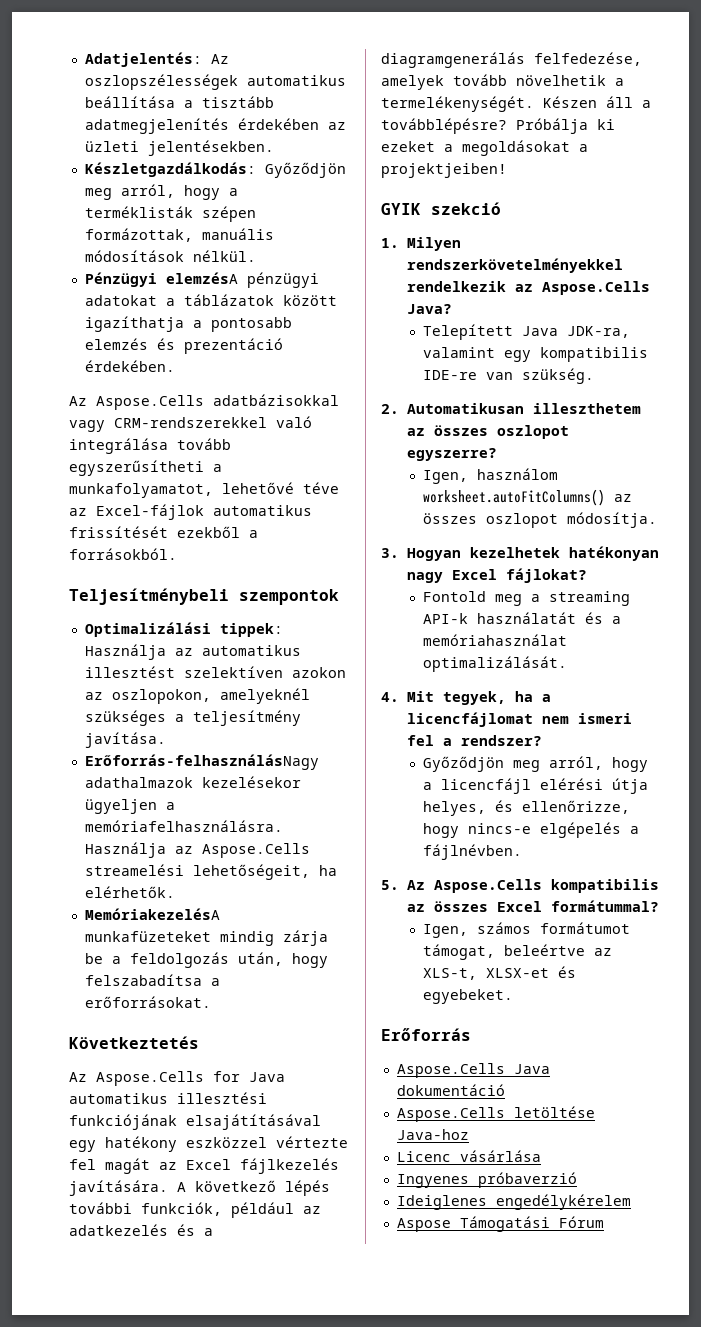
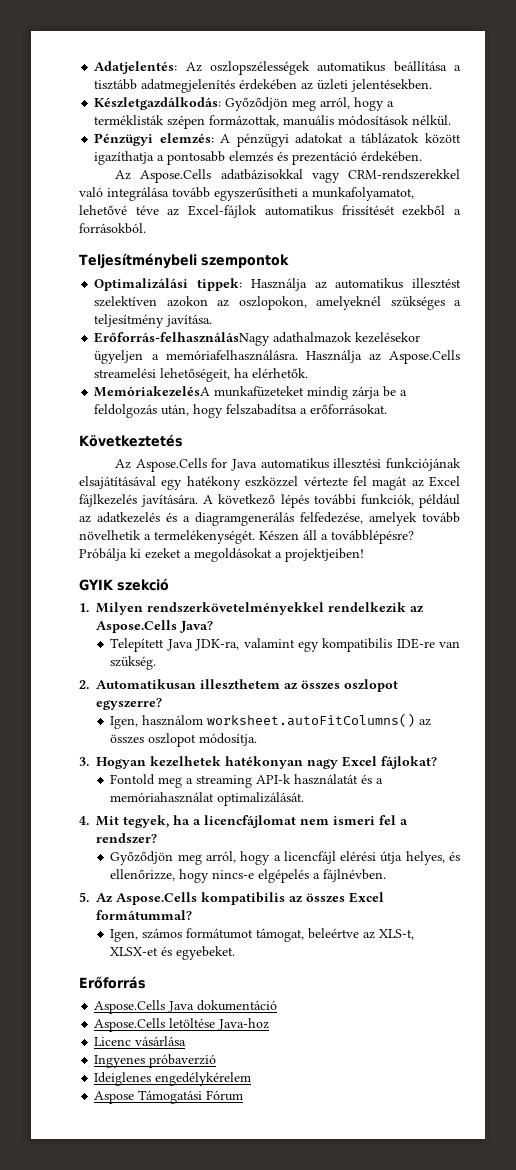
- Pénzügyi elemzésA pénzügyi adatokat a táblázatok között igazíthatja a pontosabb elemzés és prezentáció érdekében.
+ Pénzügyi elemzés: A pénzügyi adatokat a táblázatok között igazíthatja a pontosabb elemzés és prezentáció érdekében.

